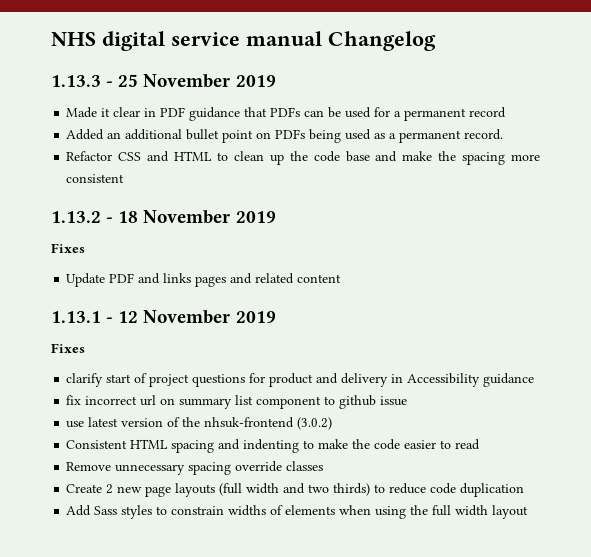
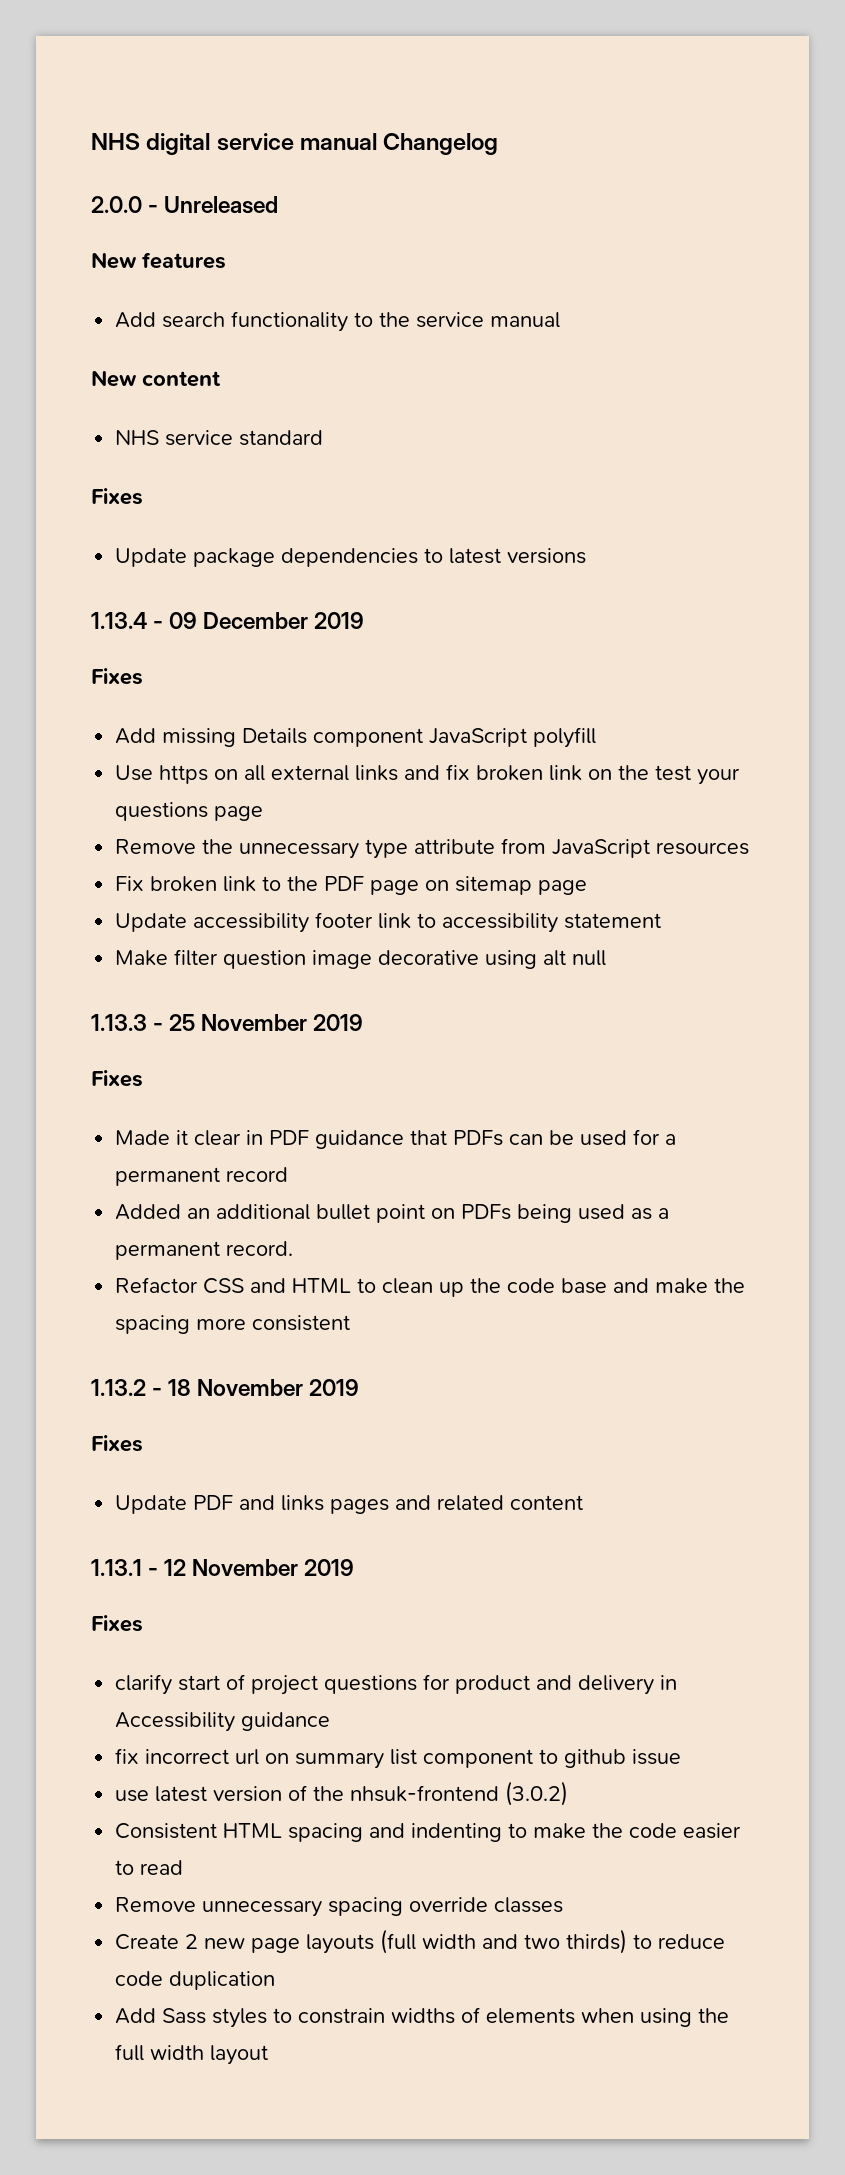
+ 2.0.0 - Unreleased
+ New features
+ Add search functionality to the service manual
+ New content
+ NHS service standard
+ Fixes
+ Update package dependencies to latest versions
+ 1.13.4 - 09 December 2019
+ Fixes
+ Add missing Details component JavaScript polyfill
+ Use https on all external links and fix broken link on the test your questions page
+ Remove the unnecessary type attribute from JavaScript resources
+ Fix broken link to the PDF page on sitemap page
+ Update accessibility footer link to accessibility statement
+ Make filter question image decorative using alt null
  1.13.3 - 25 November 2019
+ Fixes

